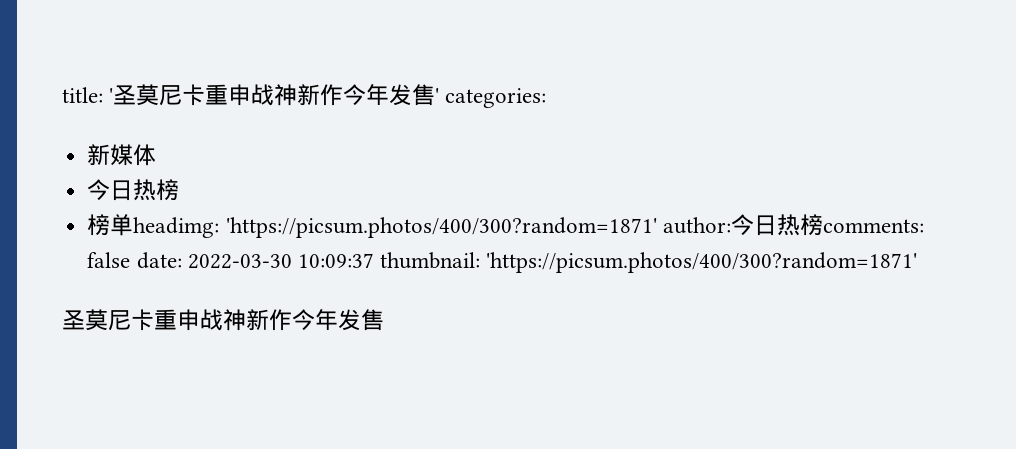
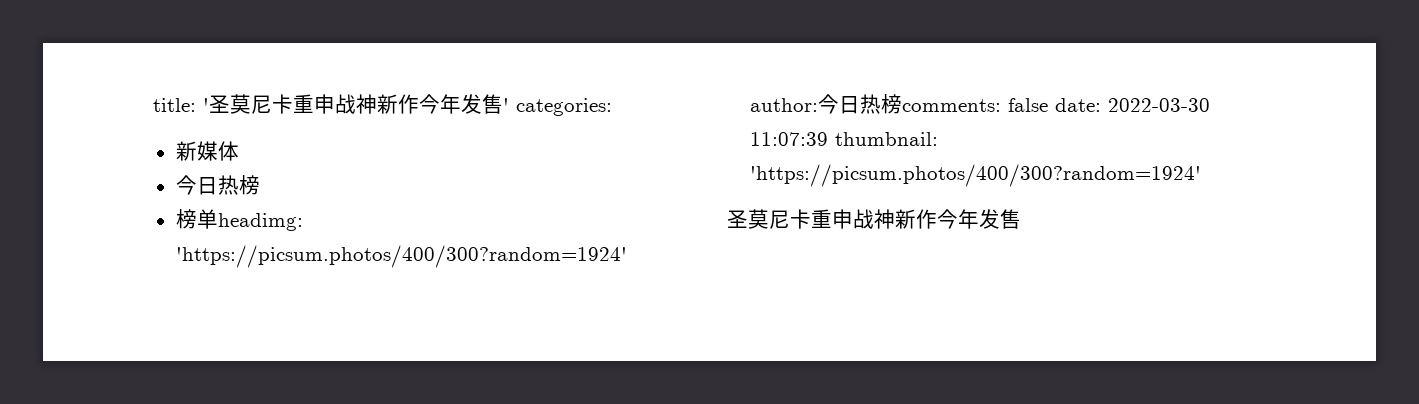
- 榜单headimg: 'https://picsum.photos/400/300?random=1871' author:今日热榜comments: false date: 2022-03-30 10:09:37 thumbnail: 'https://picsum.photos/400/300?random=1871'
+ 榜单headimg: 'https://picsum.photos/400/300?random=1924' author:今日热榜comments: false date: 2022-03-30 11:07:39 thumbnail: 'https://picsum.photos/400/300?random=1924'

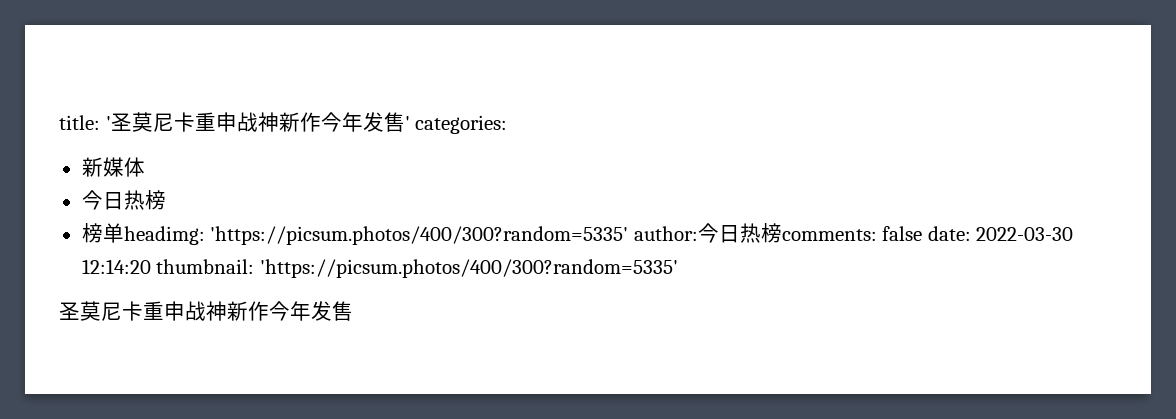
- 榜单headimg: 'https://picsum.photos/400/300?random=1924' author:今日热榜comments: false date: 2022-03-30 11:07:39 thumbnail: 'https://picsum.photos/400/300?random=1924'
+ 榜单headimg: 'https://picsum.photos/400/300?random=5335' author:今日热榜comments: false date: 2022-03-30 12:14:20 thumbnail: 'https://picsum.photos/400/300?random=5335'

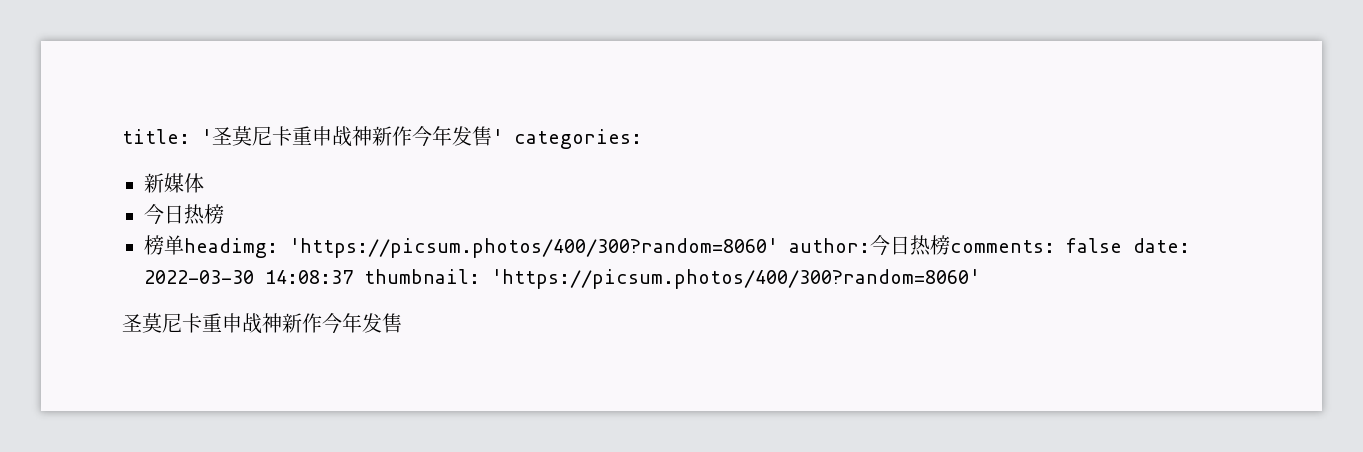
- 榜单headimg: 'https://picsum.photos/400/300?random=5335' author:今日热榜comments: false date: 2022-03-30 12:14:20 thumbnail: 'https://picsum.photos/400/300?random=5335'
+ 榜单headimg: 'https://picsum.photos/400/300?random=8060' author:今日热榜comments: false date: 2022-03-30 14:08:37 thumbnail: 'https://picsum.photos/400/300?random=8060'

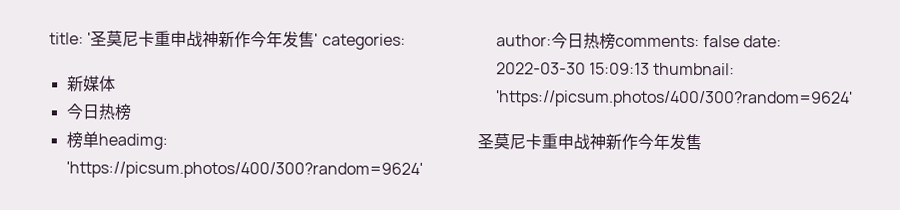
- 榜单headimg: 'https://picsum.photos/400/300?random=8060' author:今日热榜comments: false date: 2022-03-30 14:08:37 thumbnail: 'https://picsum.photos/400/300?random=8060'
+ 榜单headimg: 'https://picsum.photos/400/300?random=9624' author:今日热榜comments: false date: 2022-03-30 15:09:13 thumbnail: 'https://picsum.photos/400/300?random=9624'

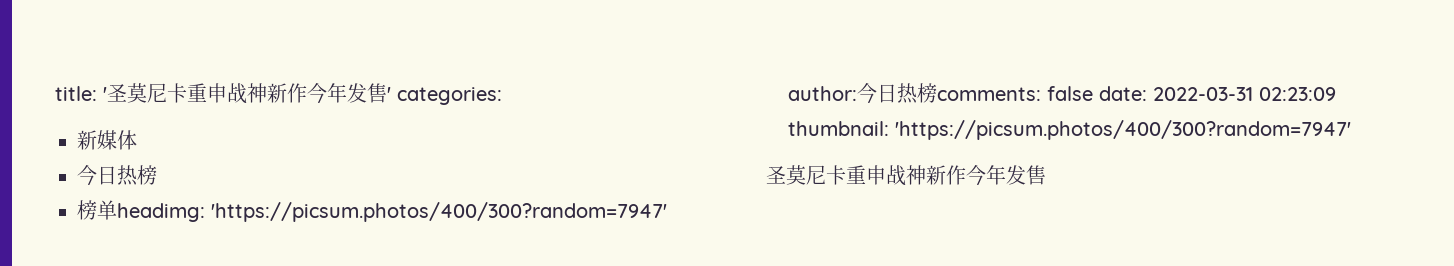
- 榜单headimg: 'https://picsum.photos/400/300?random=9624' author:今日热榜comments: false date: 2022-03-30 15:09:13 thumbnail: 'https://picsum.photos/400/300?random=9624'
+ 榜单headimg: 'https://picsum.photos/400/300?random=7947' author:今日热榜comments: false date: 2022-03-31 02:23:09 thumbnail: 'https://picsum.photos/400/300?random=7947'

